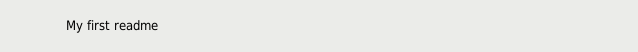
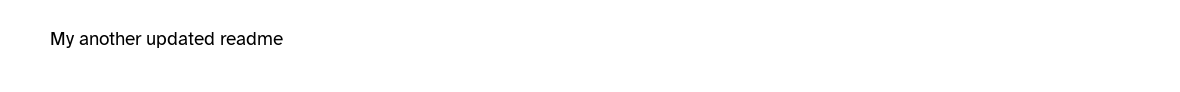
- My first readme
+ My another updated readme

